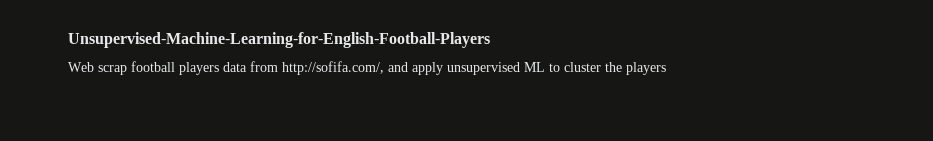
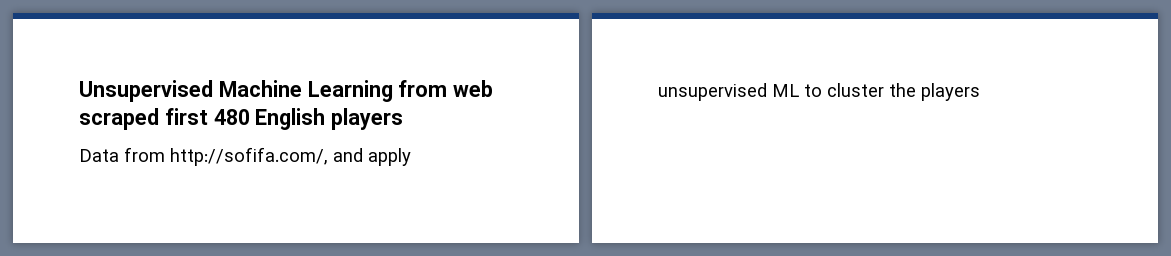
- Unsupervised-Machine-Learning-for-English-Football-Players
- Web scrap football players data from http://sofifa.com/, and apply unsupervised ML to cluster the players
+ Unsupervised Machine Learning from web scraped first 480 English players
+ Data from http://sofifa.com/, and apply unsupervised ML to cluster the players

